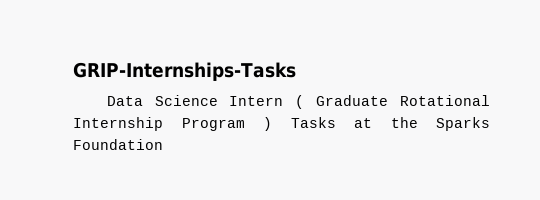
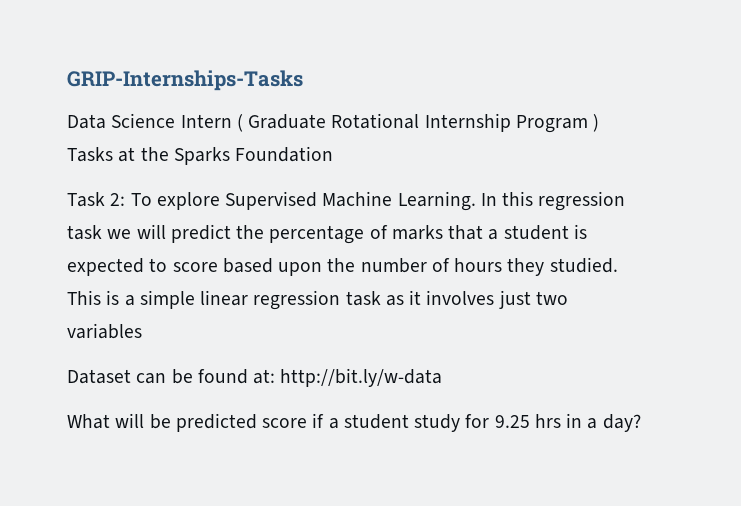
+ Task 2: To explore Supervised Machine Learning. In this regression task we will predict the percentage of marks that a student is expected to score based upon the number of hours they studied. This is a simple linear regression task as it involves just two variables
+ Dataset can be found at: http://bit.ly/w-data
+ What will be predicted score if a student study for 9.25 hrs in a day?

